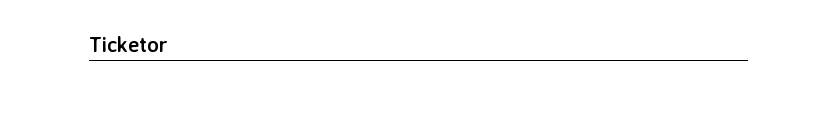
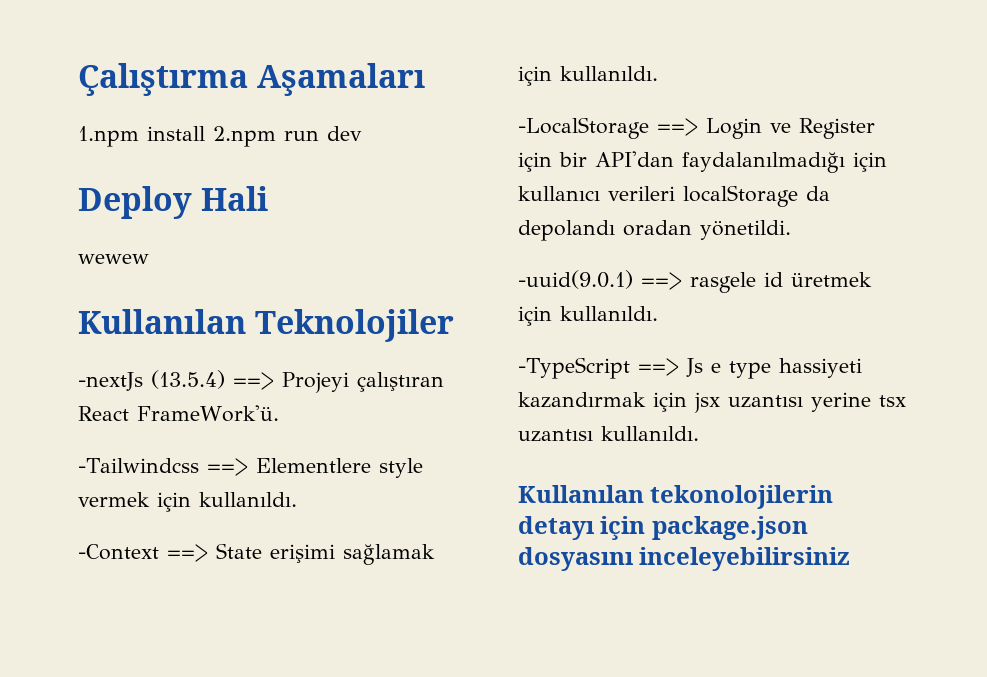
- Ticketor
+ Çalıştırma Aşamaları
+ 1.npm install 2.npm run dev
+ Deploy Hali
+ wewew
+ Kullanılan Teknolojiler
+ -nextJs (13.5.4) ==> Projeyi çalıştıran React FrameWork'ü.
+ -Tailwindcss ==> Elementlere style vermek için kullanıldı.
+ -Context ==> State erişimi sağlamak için kullanıldı.
+ -LocalStorage ==> Login ve Register için bir API'dan faydalanılmadığı için kullanıcı verileri localStorage da depolandı oradan yönetildi.
+ -uuid(9.0.1) ==> rasgele id üretmek için kullanıldı.
+ -TypeScript ==> Js e type hassiyeti kazandırmak için jsx uzantısı yerine tsx uzantısı kullanıldı.
+ Kullanılan tekonolojilerin detayı için package.json dosyasını inceleyebilirsiniz

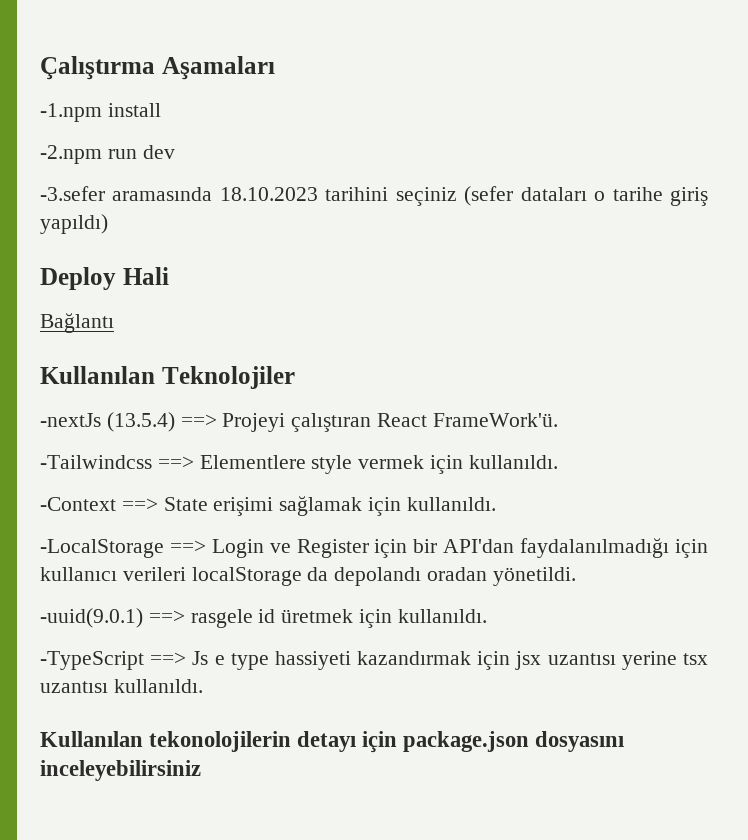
- 1.npm install 2.npm run dev
+ -1.npm install
+ -2.npm run dev
+ -3.sefer aramasında 18.10.2023 tarihini seçiniz (sefer dataları o tarihe giriş yapıldı)
- wewew
+ Bağlantı

